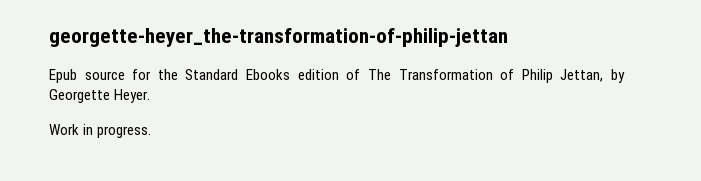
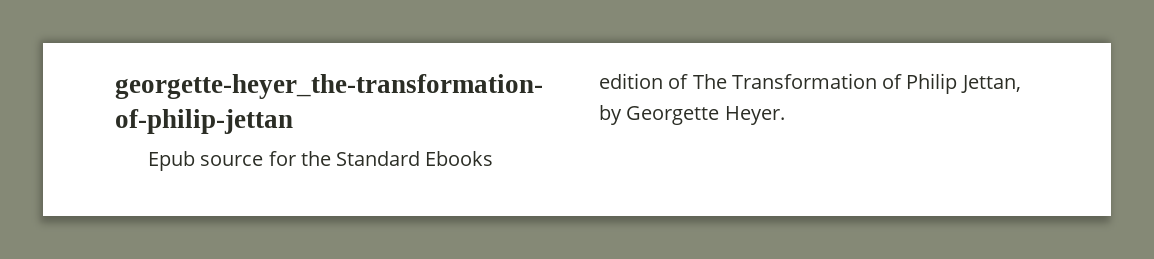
- Work in progress.

